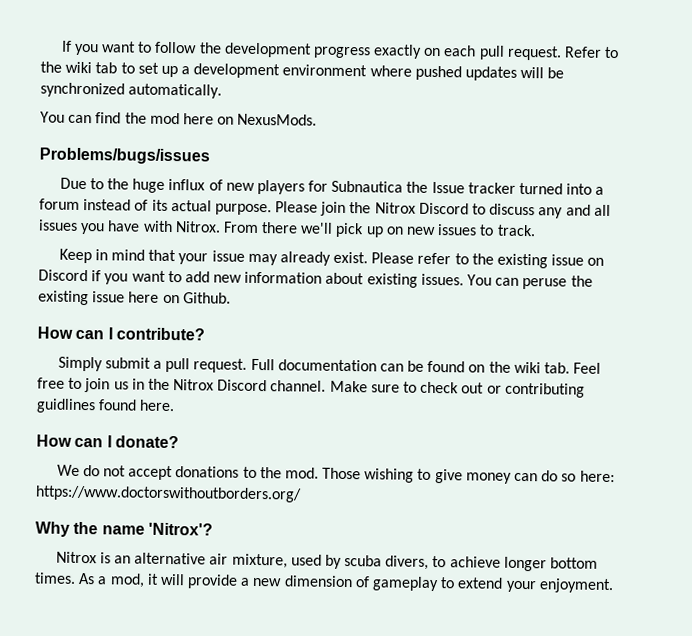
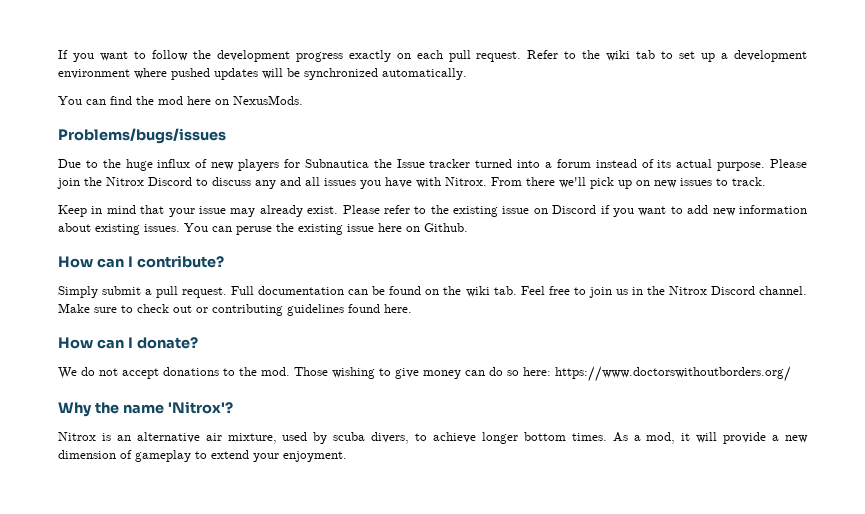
- Make sure to check out or contributing guidlines found here.
+ Make sure to check out or contributing guidelines found here.

